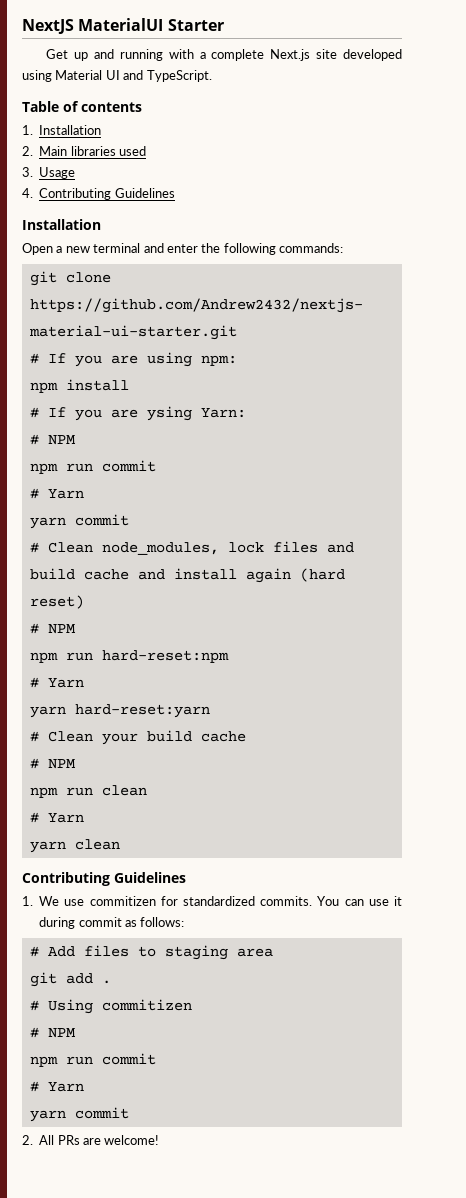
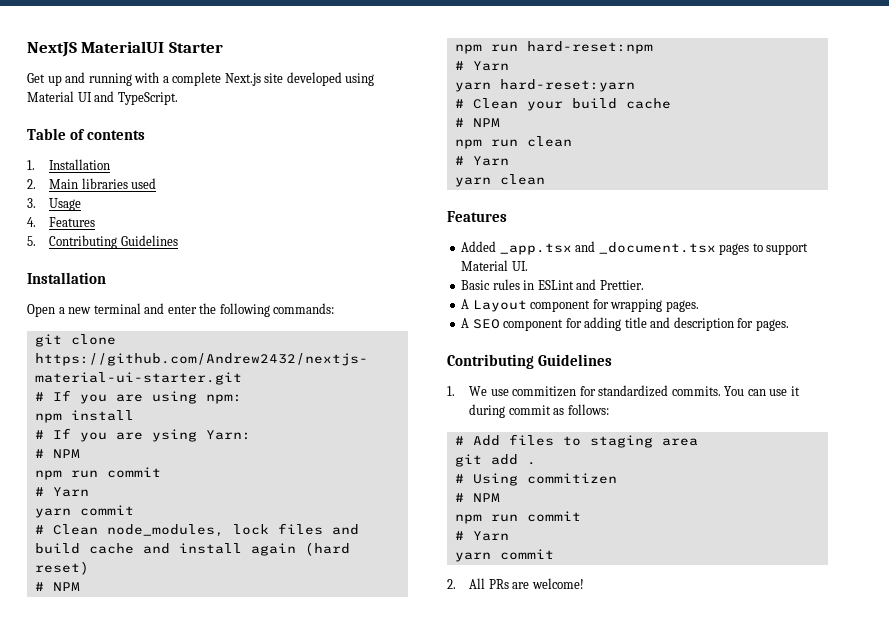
- 4. Contributing Guidelines
+ 4. Features
+ 5. Contributing Guidelines
  yarn clean
+ Features
+ Added _app.tsx and _document.tsx pages to support Material UI.
+ Basic rules in ESLint and Prettier.
+ A Layout component for wrapping pages.
+ A SEO component for adding title and description for pages.

